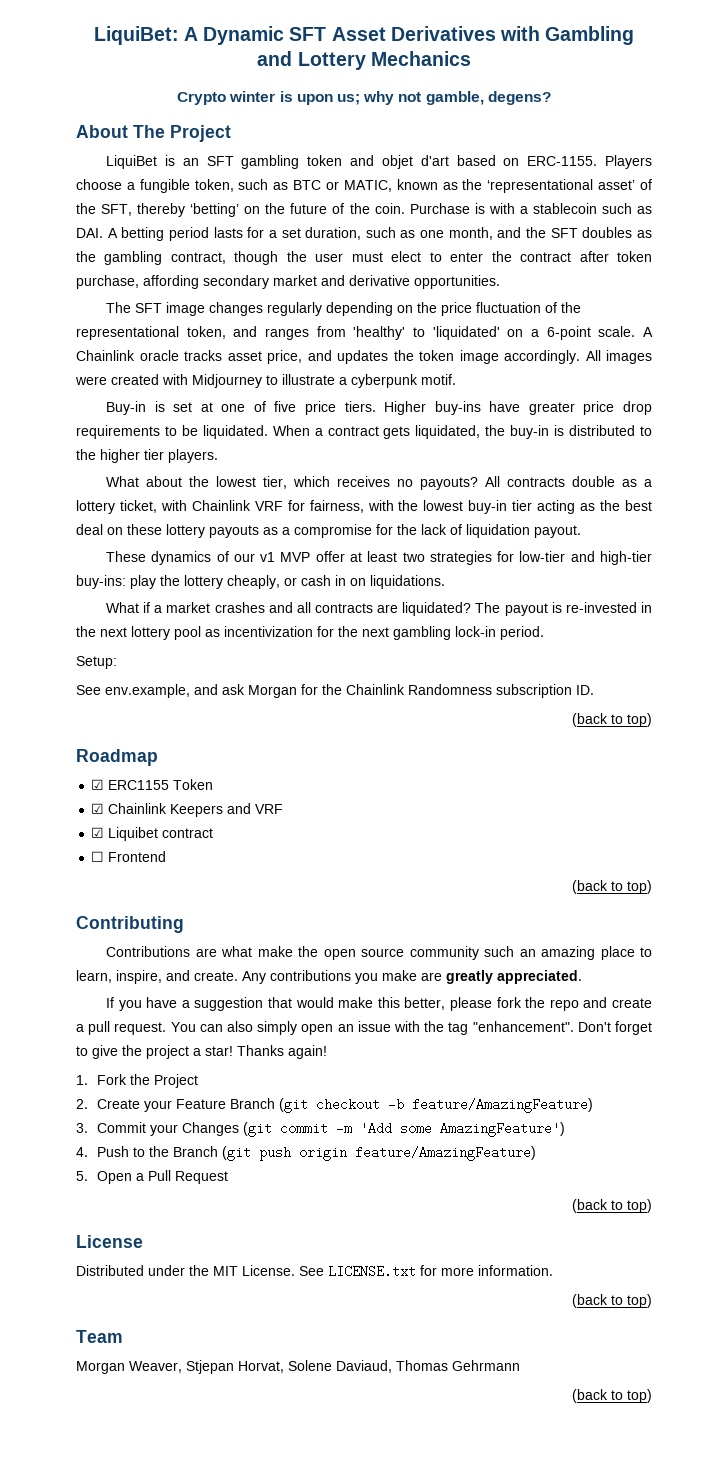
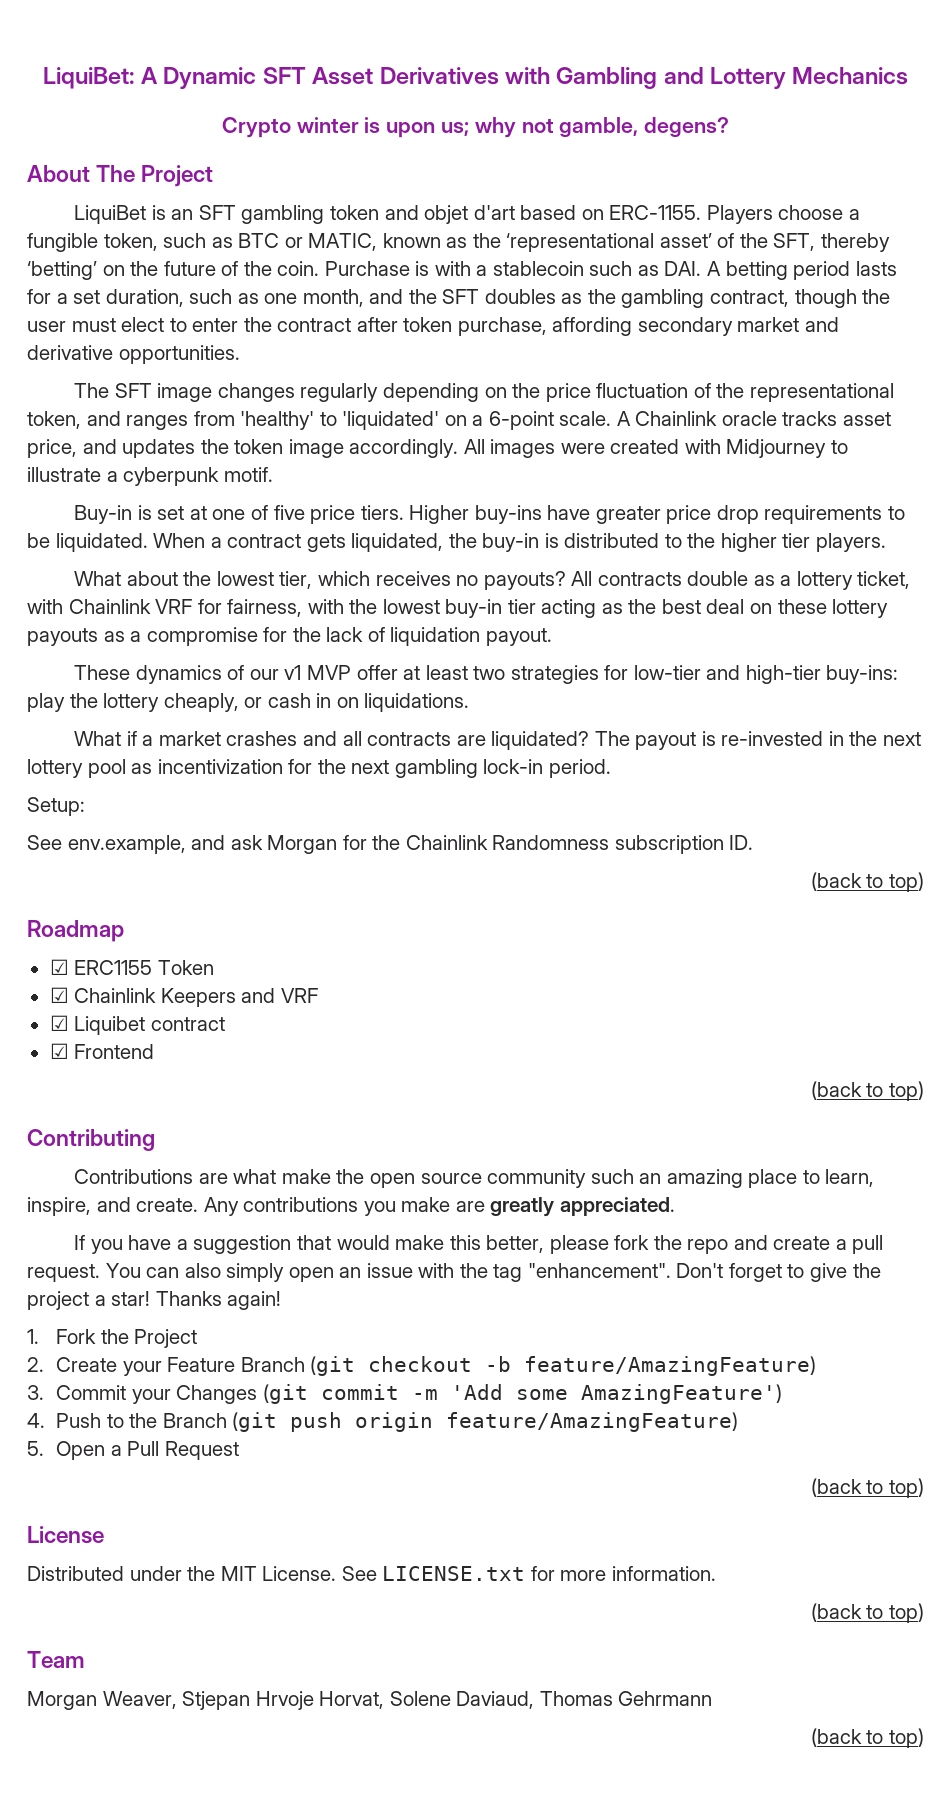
- ☐ Frontend
+ ☑ Frontend
- Morgan Weaver, Stjepan Horvat, Solene Daviaud, Thomas Gehrmann
+ Morgan Weaver, Stjepan Hrvoje Horvat, Solene Daviaud, Thomas Gehrmann

